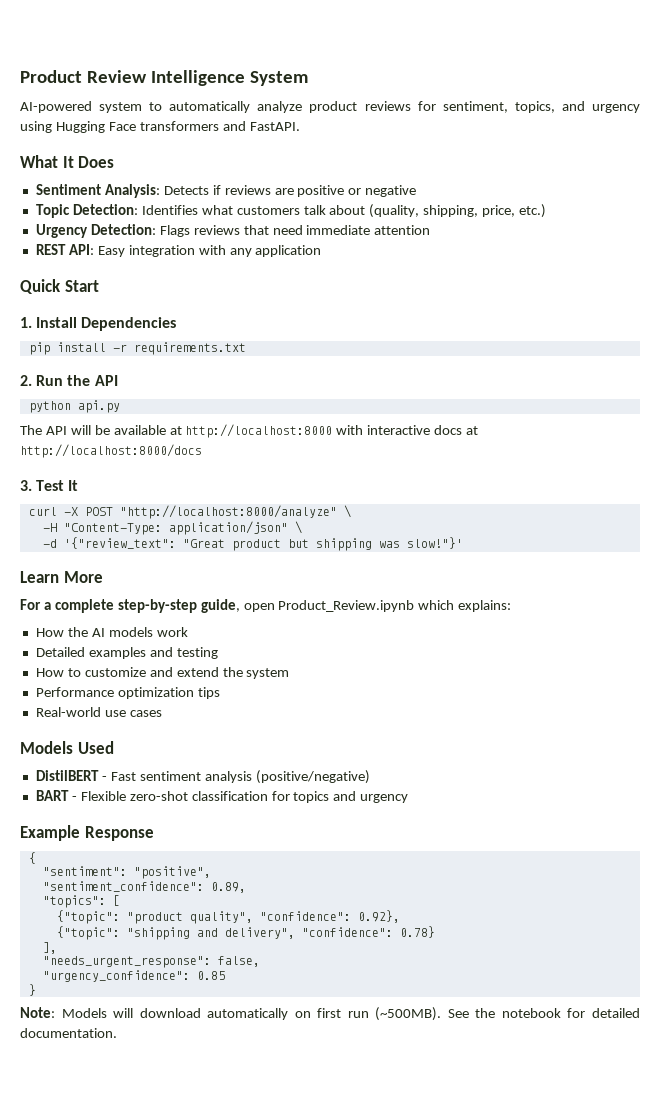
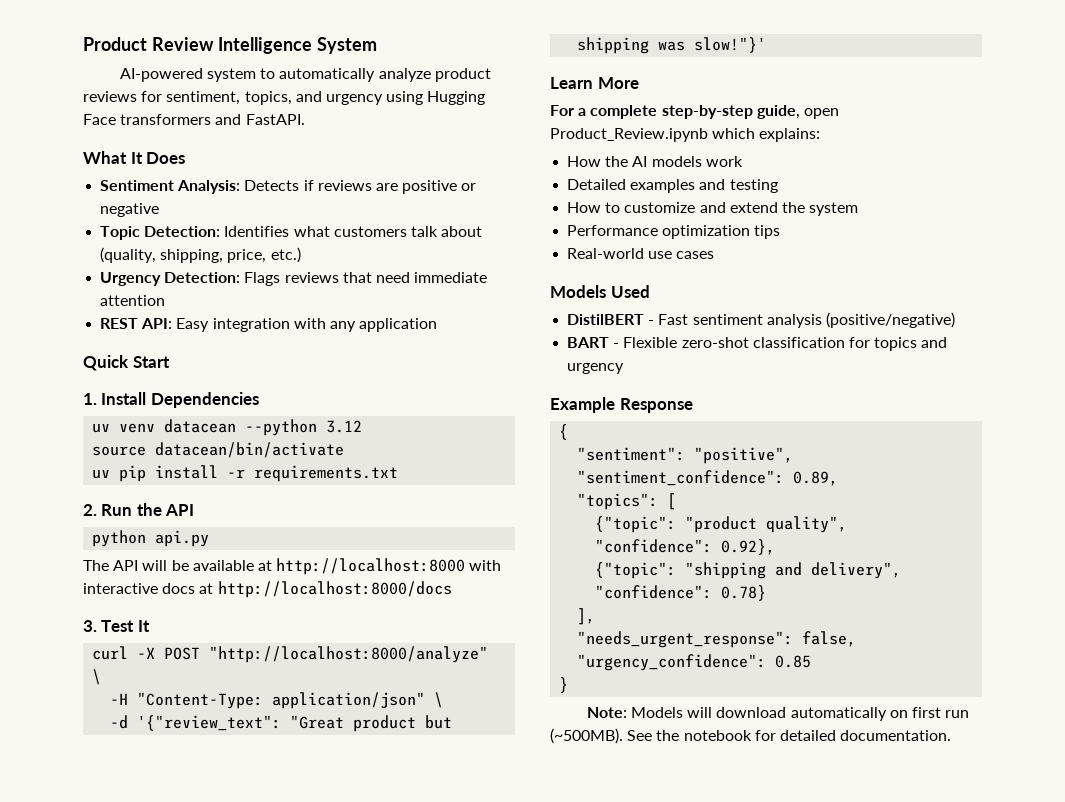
- pip install -r requirements.txt
+ uv venv datacean --python 3.12
+ source datacean/bin/activate
+ uv pip install -r requirements.txt

